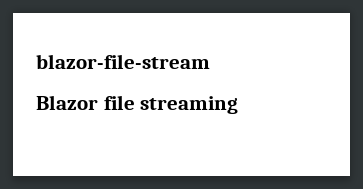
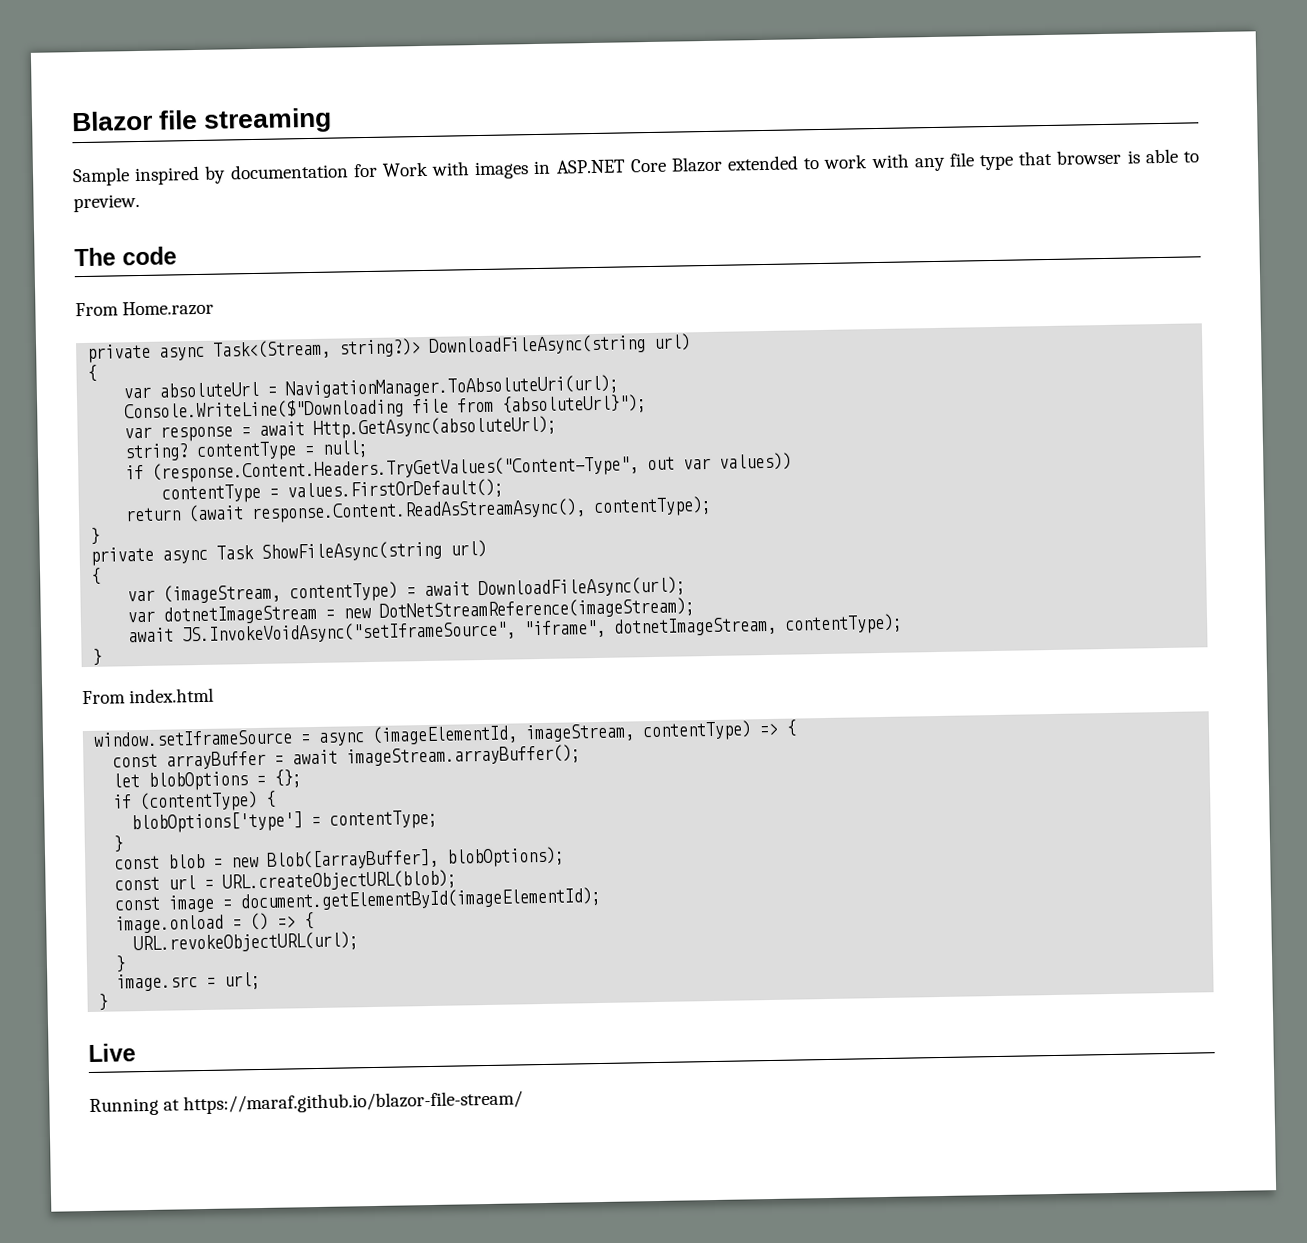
- blazor-file-stream
+ Sample inspired by documentation for Work with images in ASP.NET Core Blazor extended to work with any file type that browser is able to preview.
+ The code
+ From Home.razor
+ private async Task<(Stream, string?)> DownloadFileAsync(string url)
+ {
+ var absoluteUrl = NavigationManager.ToAbsoluteUri(url);
+ Console.WriteLine($"Downloading file from {absoluteUrl}");
+ var response = await Http.GetAsync(absoluteUrl);
+ string? contentType = null;
+ if (response.Content.Headers.TryGetValues("Content-Type", out var values))
+ contentType = values.FirstOrDefault();
+ return (await response.Content.ReadAsStreamAsync(), contentType);
+ }
+ private async Task ShowFileAsync(string url)
+ {
+ var (imageStream, contentType) = await DownloadFileAsync(url);
+ var dotnetImageStream = new DotNetStreamReference(imageStream);
+ await JS.InvokeVoidAsync("setIframeSource", "iframe", dotnetImageStream, contentType);
+ }
+ From index.html
+ window.setIframeSource = async (imageElementId, imageStream, contentType) => {
+ const arrayBuffer = await imageStream.arrayBuffer();
+ let blobOptions = {};
+ if (contentType) {
+ blobOptions['type'] = contentType;
+ }
+ const blob = new Blob([arrayBuffer], blobOptions);
+ const url = URL.createObjectURL(blob);
+ const image = document.getElementById(imageElementId);
+ image.onload = () => {
+ URL.revokeObjectURL(url);
+ }
+ image.src = url;
+ }
+ Live
+ Running at https://maraf.github.io/blazor-file-stream/

